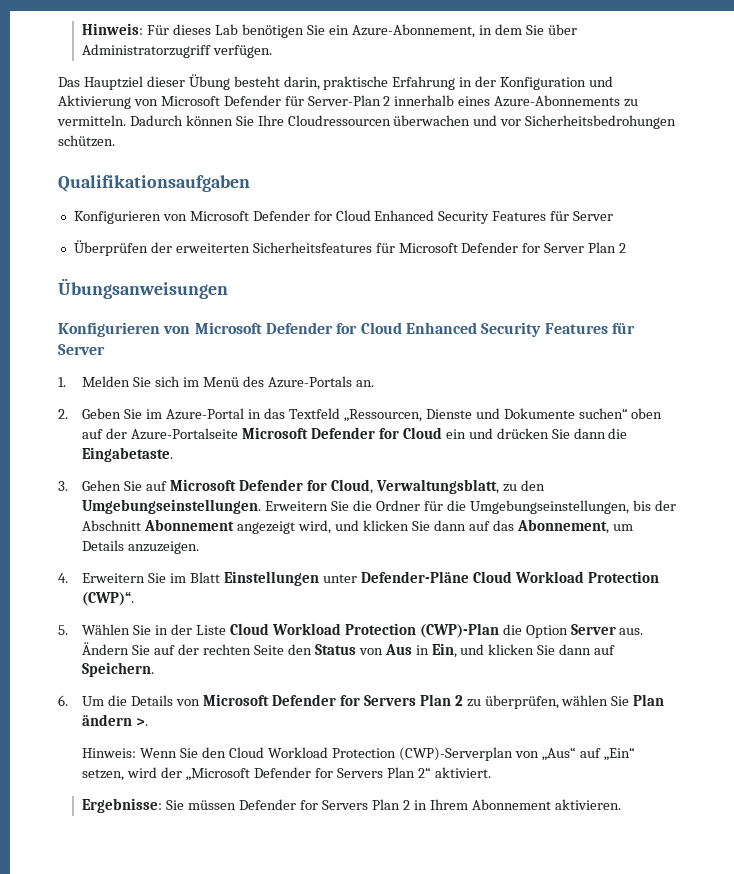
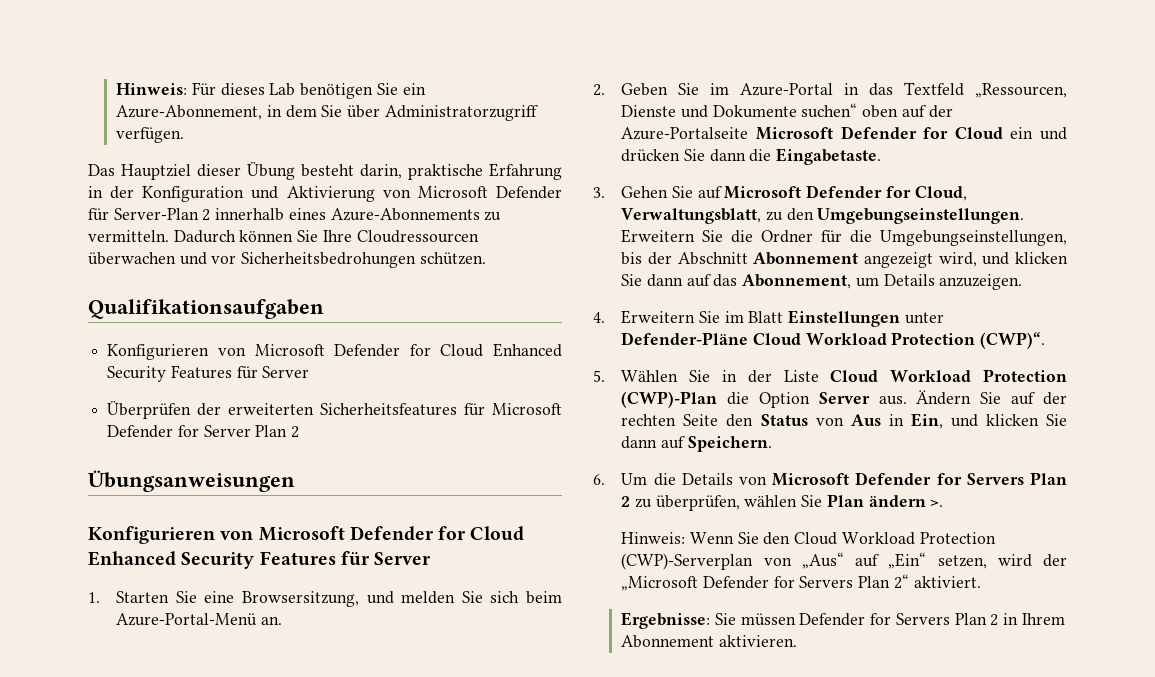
- 1. Melden Sie sich im Menü des Azure-Portals an.
+ 1. Starten Sie eine Browsersitzung, und melden Sie sich beim Azure-Portal-Menü an.

